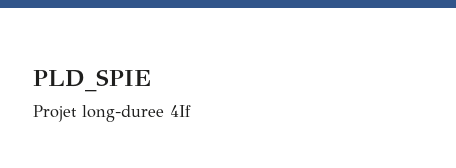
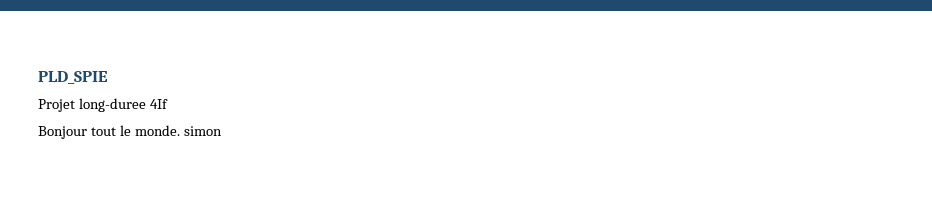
+ Bonjour tout le monde. simon

